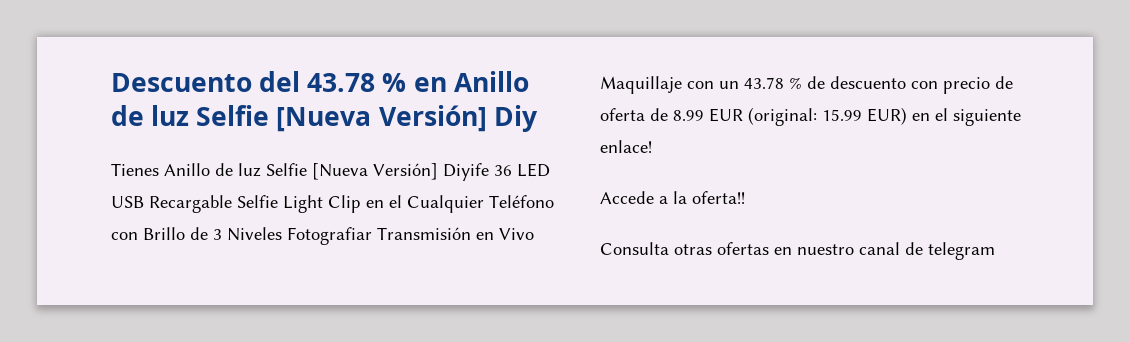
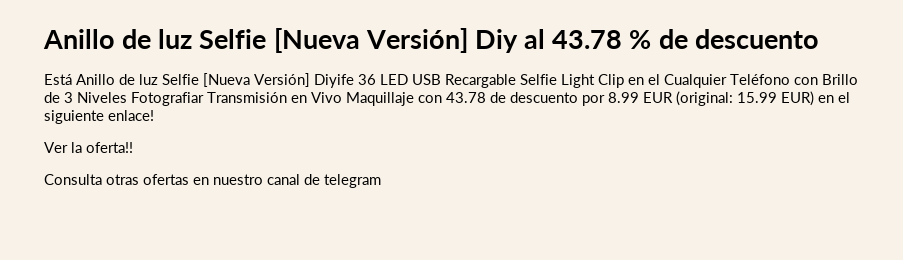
- Descuento del 43.78 % en Anillo de luz Selfie [Nueva Versión] Diy
- Tienes Anillo de luz Selfie [Nueva Versión] Diyife 36 LED USB Recargable Selfie Light Clip en el Cualquier Teléfono con Brillo de 3 Niveles Fotografiar Transmisión en Vivo Maquillaje con un 43.78 % de descuento con precio de oferta de 8.99 EUR (original: 15.99 EUR) en el siguiente enlace!
+ Anillo de luz Selfie [Nueva Versión] Diy al 43.78 % de descuento
+ Está Anillo de luz Selfie [Nueva Versión] Diyife 36 LED USB Recargable Selfie Light Clip en el Cualquier Teléfono con Brillo de 3 Niveles Fotografiar Transmisión en Vivo Maquillaje con 43.78 de descuento por 8.99 EUR (original: 15.99 EUR) en el siguiente enlace!
- Accede a la oferta!!
+ Ver la oferta!!

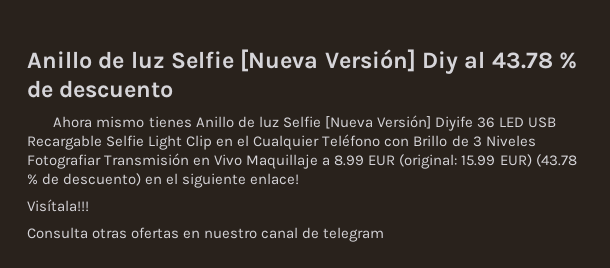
- Está Anillo de luz Selfie [Nueva Versión] Diyife 36 LED USB Recargable Selfie Light Clip en el Cualquier Teléfono con Brillo de 3 Niveles Fotografiar Transmisión en Vivo Maquillaje con 43.78 de descuento por 8.99 EUR (original: 15.99 EUR) en el siguiente enlace!
+ Ahora mismo tienes Anillo de luz Selfie [Nueva Versión] Diyife 36 LED USB Recargable Selfie Light Clip en el Cualquier Teléfono con Brillo de 3 Niveles Fotografiar Transmisión en Vivo Maquillaje a 8.99 EUR (original: 15.99 EUR) (43.78 % de descuento) en el siguiente enlace!
- Ver la oferta!!
+ Visítala!!!

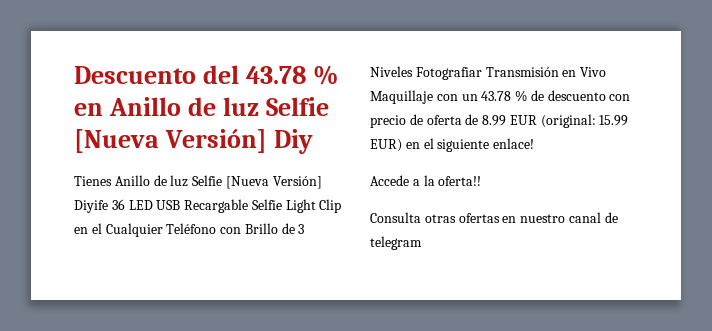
- Anillo de luz Selfie [Nueva Versión] Diy al 43.78 % de descuento
- Ahora mismo tienes Anillo de luz Selfie [Nueva Versión] Diyife 36 LED USB Recargable Selfie Light Clip en el Cualquier Teléfono con Brillo de 3 Niveles Fotografiar Transmisión en Vivo Maquillaje a 8.99 EUR (original: 15.99 EUR) (43.78 % de descuento) en el siguiente enlace!
+ Descuento del 43.78 % en Anillo de luz Selfie [Nueva Versión] Diy
+ Tienes Anillo de luz Selfie [Nueva Versión] Diyife 36 LED USB Recargable Selfie Light Clip en el Cualquier Teléfono con Brillo de 3 Niveles Fotografiar Transmisión en Vivo Maquillaje con un 43.78 % de descuento con precio de oferta de 8.99 EUR (original: 15.99 EUR) en el siguiente enlace!
- Visítala!!!
+ Accede a la oferta!!

